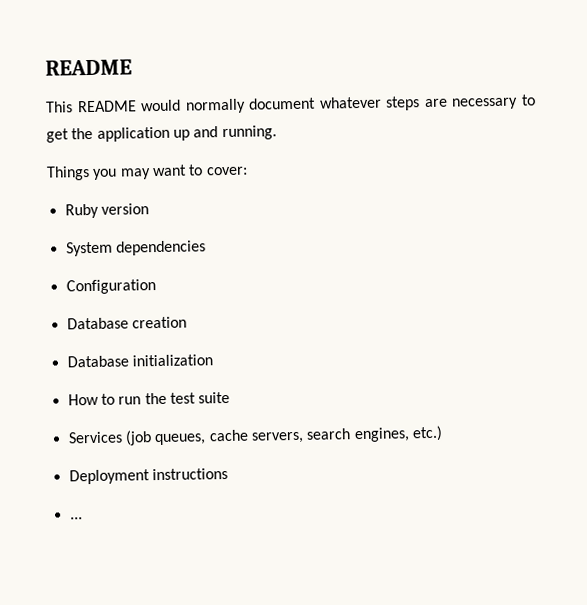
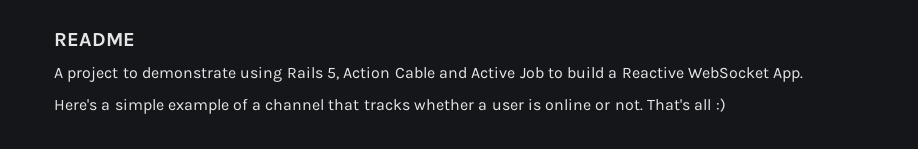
- This README would normally document whatever steps are necessary to get the application up and running.
- Things you may want to cover:
- Ruby version
- System dependencies
- Configuration
- Database creation
- Database initialization
- How to run the test suite
- Services (job queues, cache servers, search engines, etc.)
- Deployment instructions
- ...
+ A project to demonstrate using Rails 5, Action Cable and Active Job to build a Reactive WebSocket App.
+ Here's a simple example of a channel that tracks whether a user is online or not. That's all :)

